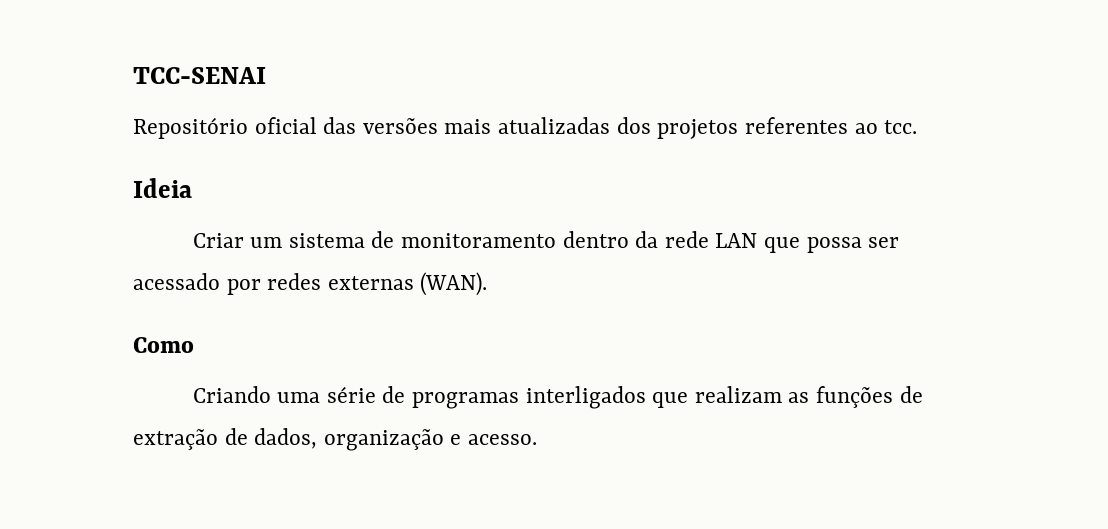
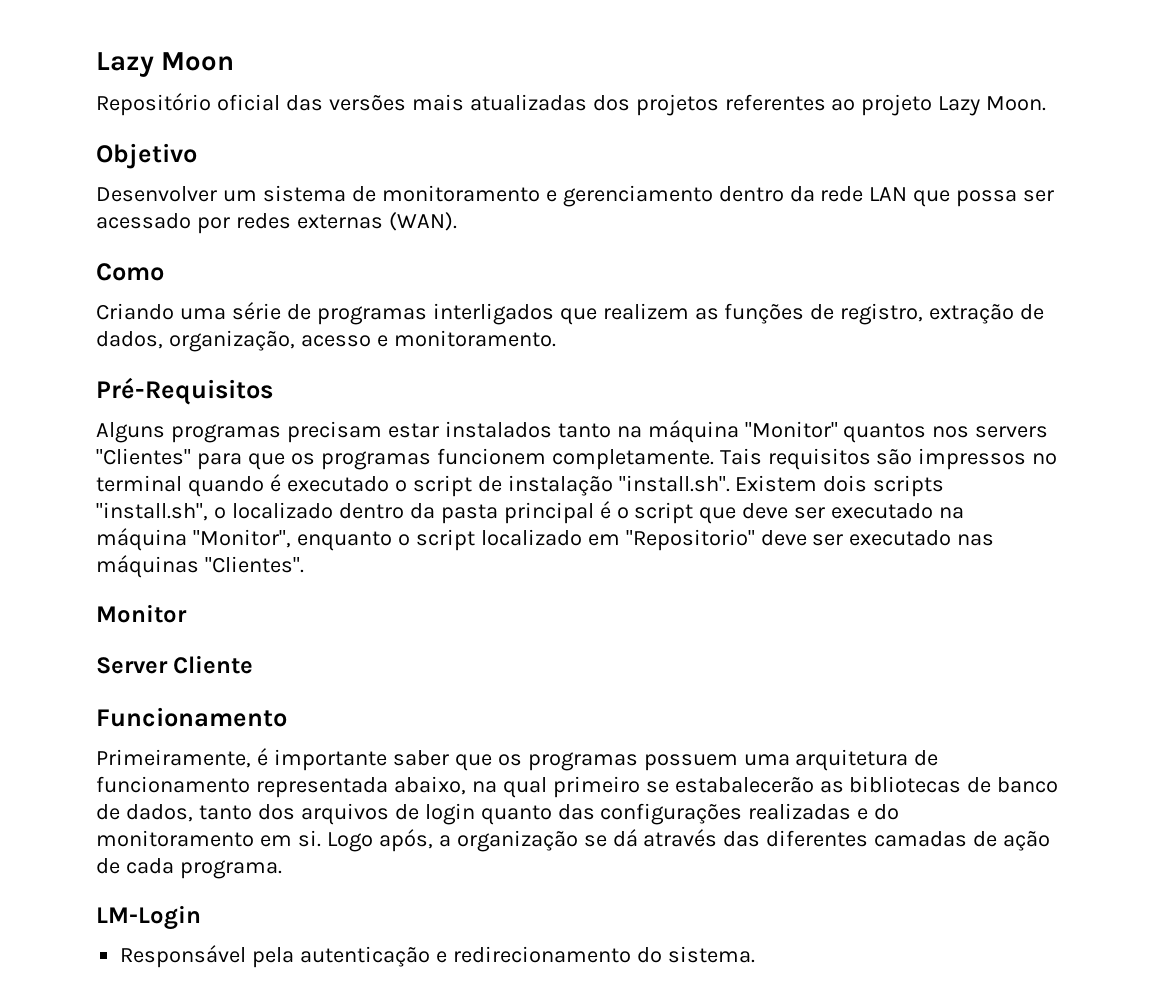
- TCC-SENAI
+ Lazy Moon
- Repositório oficial das versões mais atualizadas dos projetos referentes ao tcc.
- Ideia
- Criar um sistema de monitoramento dentro da rede LAN que possa ser acessado por redes externas (WAN).
+ Repositório oficial das versões mais atualizadas dos projetos referentes ao projeto Lazy Moon.
+ Objetivo
+ Desenvolver um sistema de monitoramento e gerenciamento dentro da rede LAN que possa ser acessado por redes externas (WAN).
- Criando uma série de programas interligados que realizam as funções de extração de dados, organização e acesso.
+ Criando uma série de programas interligados que realizem as funções de registro, extração de dados, organização, acesso e monitoramento.
+ Pré-Requisitos
+ Alguns programas precisam estar instalados tanto na máquina "Monitor" quantos nos servers "Clientes" para que os programas funcionem completamente. Tais requisitos são impressos no terminal quando é executado o script de instalação "install.sh". Existem dois scripts "install.sh", o localizado dentro da pasta principal é o script que deve ser executado na máquina "Monitor", enquanto o script localizado em "Repositorio" deve ser executado nas máquinas "Clientes".
+ Monitor
+ Server Cliente
+ Funcionamento
+ Primeiramente, é importante saber que os programas possuem uma arquitetura de funcionamento representada abaixo, na qual primeiro se estabalecerão as bibliotecas de banco de dados, tanto dos arquivos de login quanto das configurações realizadas e do monitoramento em si. Logo após, a organização se dá através das diferentes camadas de ação de cada programa.
+ LM-Login
+ Responsável pela autenticação e redirecionamento do sistema.

